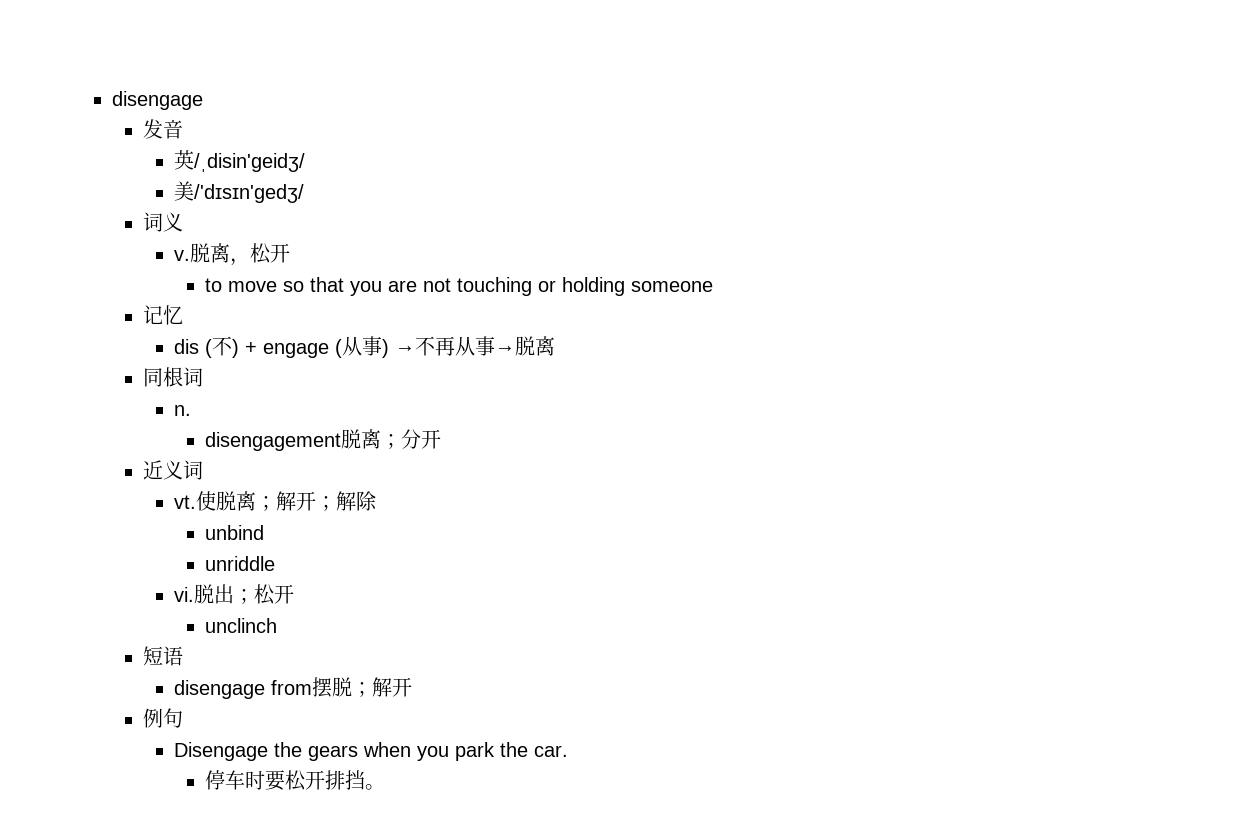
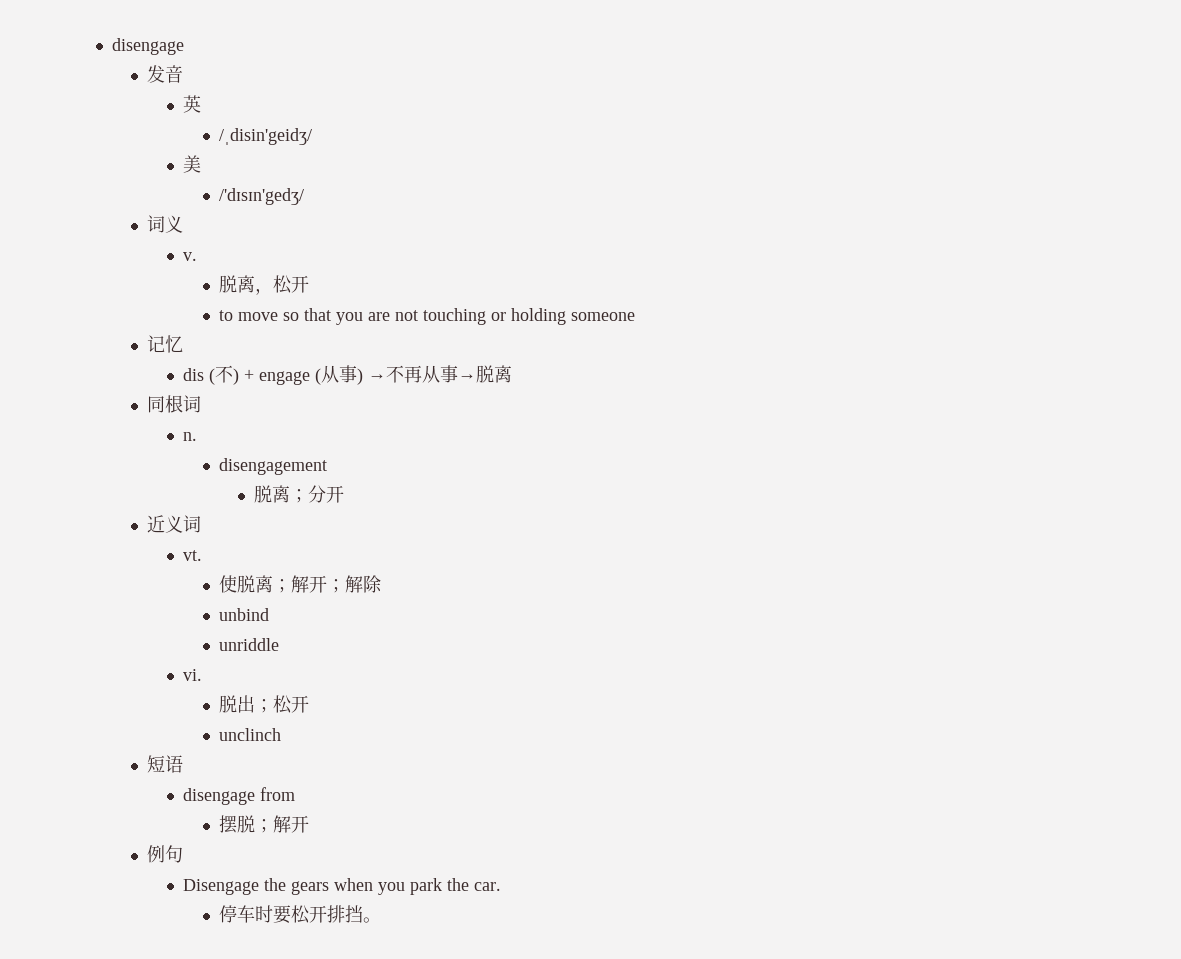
- 英/ˌdisin'geidʒ/
+ 英
+ /ˌdisin'geidʒ/
- 美/'dɪsɪn'gedʒ/
+ 美
+ /'dɪsɪn'gedʒ/
- v.脱离，松开
+ v.
+ 脱离，松开
- disengagement脱离；分开
+ disengagement
+ 脱离；分开
- vt.使脱离；解开；解除
+ vt.
+ 使脱离；解开；解除
- vi.脱出；松开
+ vi.
+ 脱出；松开
- disengage from摆脱；解开
+ disengage from
+ 摆脱；解开

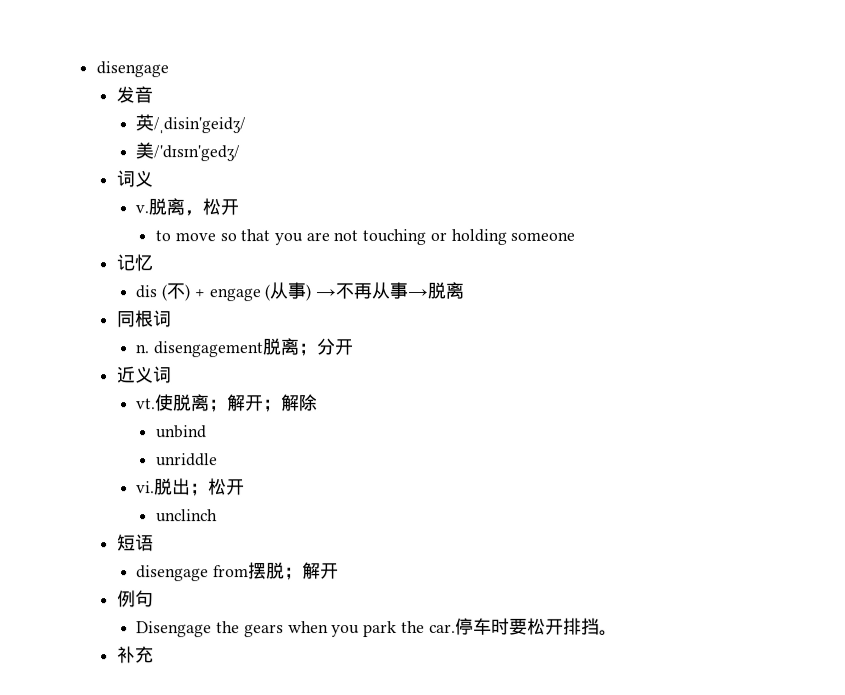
- 英
- /ˌdisin'geidʒ/
+ 英/ˌdisin'geidʒ/
- 美
- /'dɪsɪn'gedʒ/
+ 美/'dɪsɪn'gedʒ/
- v.
- 脱离，松开
+ v.脱离，松开
- n.
- disengagement
- 脱离；分开
+ n. disengagement脱离；分开
- vt.
- 使脱离；解开；解除
+ vt.使脱离；解开；解除
- vi.
- 脱出；松开
+ vi.脱出；松开
- disengage from
- 摆脱；解开
+ disengage from摆脱；解开
- Disengage the gears when you park the car.
- 停车时要松开排挡。
+ Disengage the gears when you park the car.停车时要松开排挡。
+ 补充

